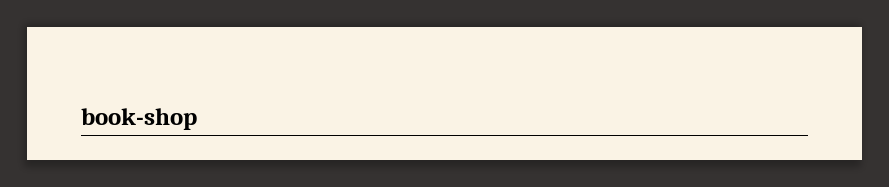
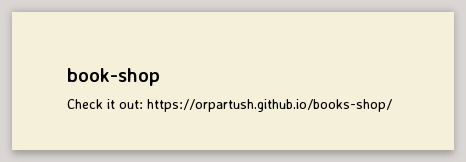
+ Check it out: https://orpartush.github.io/books-shop/

